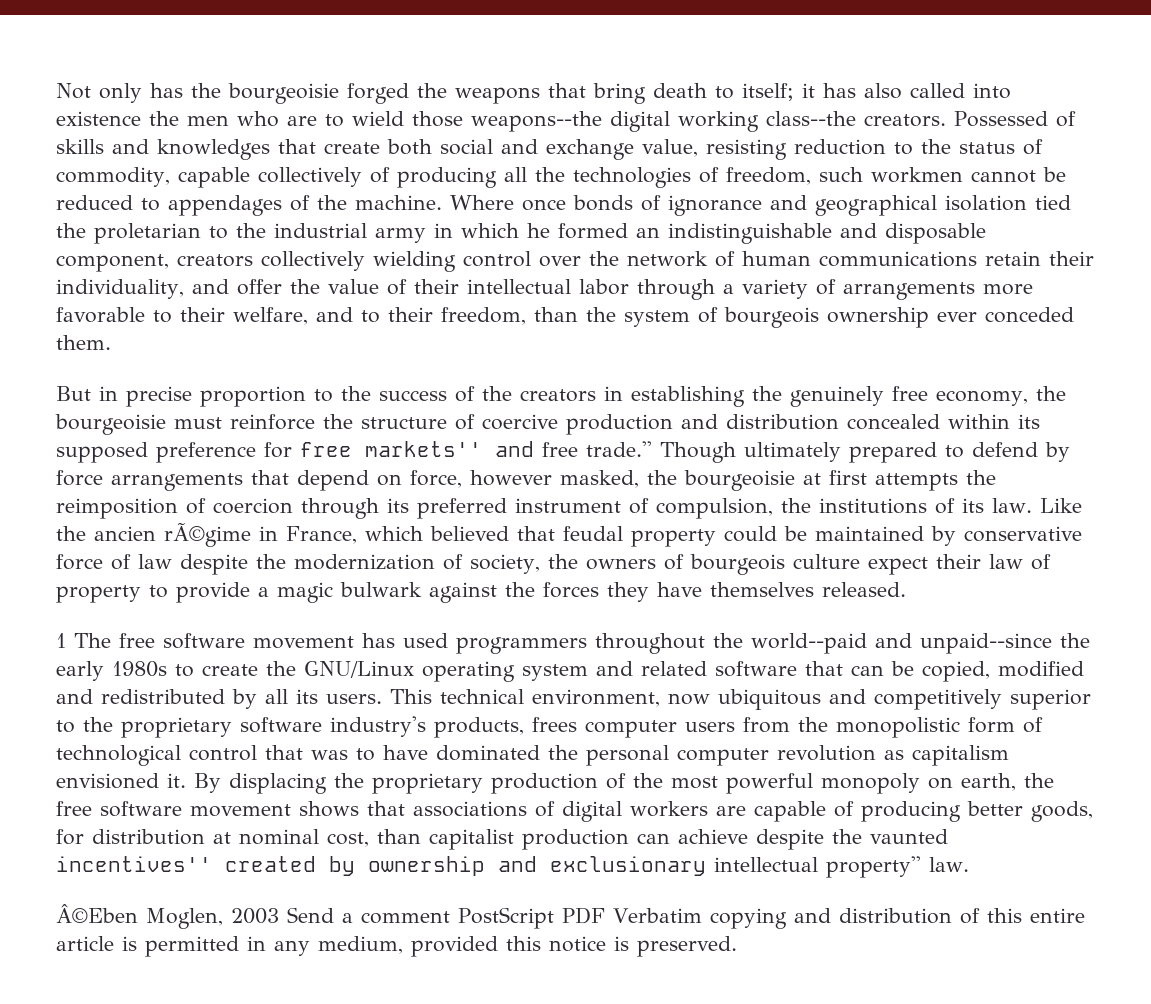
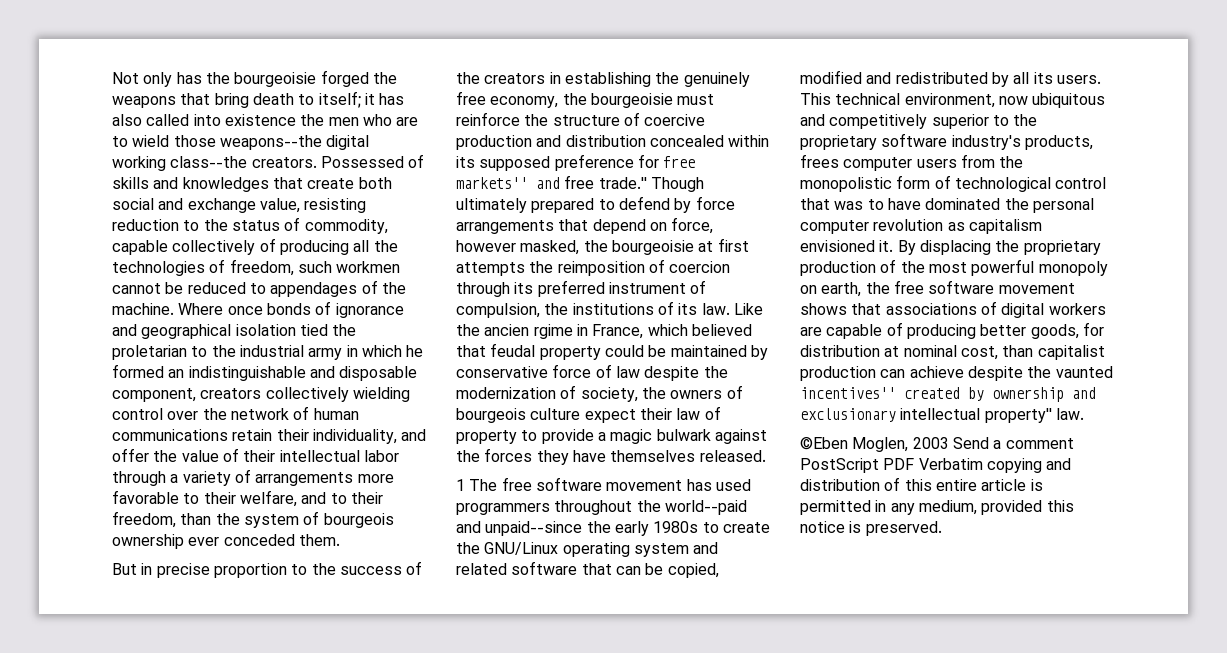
- Like the ancien rÃ©gime in France, which believed that feudal property could be maintained by conservative force of law despite the modernization of society, the owners of bourgeois culture expect their law of property to provide a magic bulwark against the forces they have themselves released.
+ Like the ancien rgime in France, which believed that feudal property could be maintained by conservative force of law despite the modernization of society, the owners of bourgeois culture expect their law of property to provide a magic bulwark against the forces they have themselves released.
- Â©Eben Moglen, 2003 Send a comment PostScript PDF Verbatim copying and distribution of this entire article is permitted in any medium, provided this notice is preserved.
+ ©Eben Moglen, 2003 Send a comment PostScript PDF Verbatim copying and distribution of this entire article is permitted in any medium, provided this notice is preserved.

